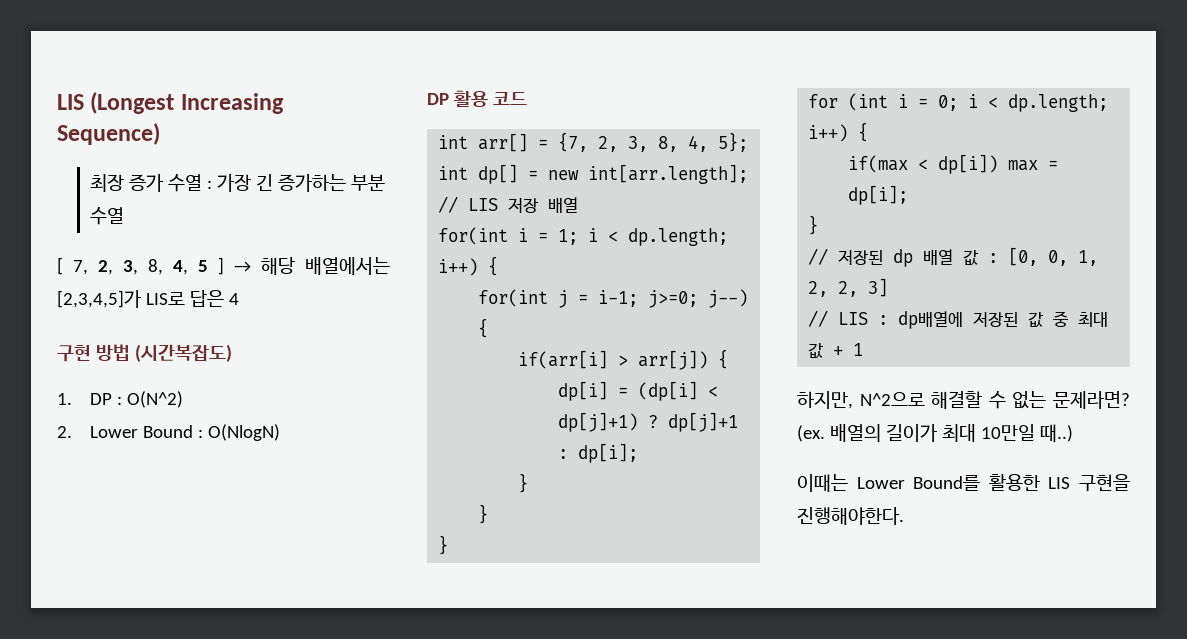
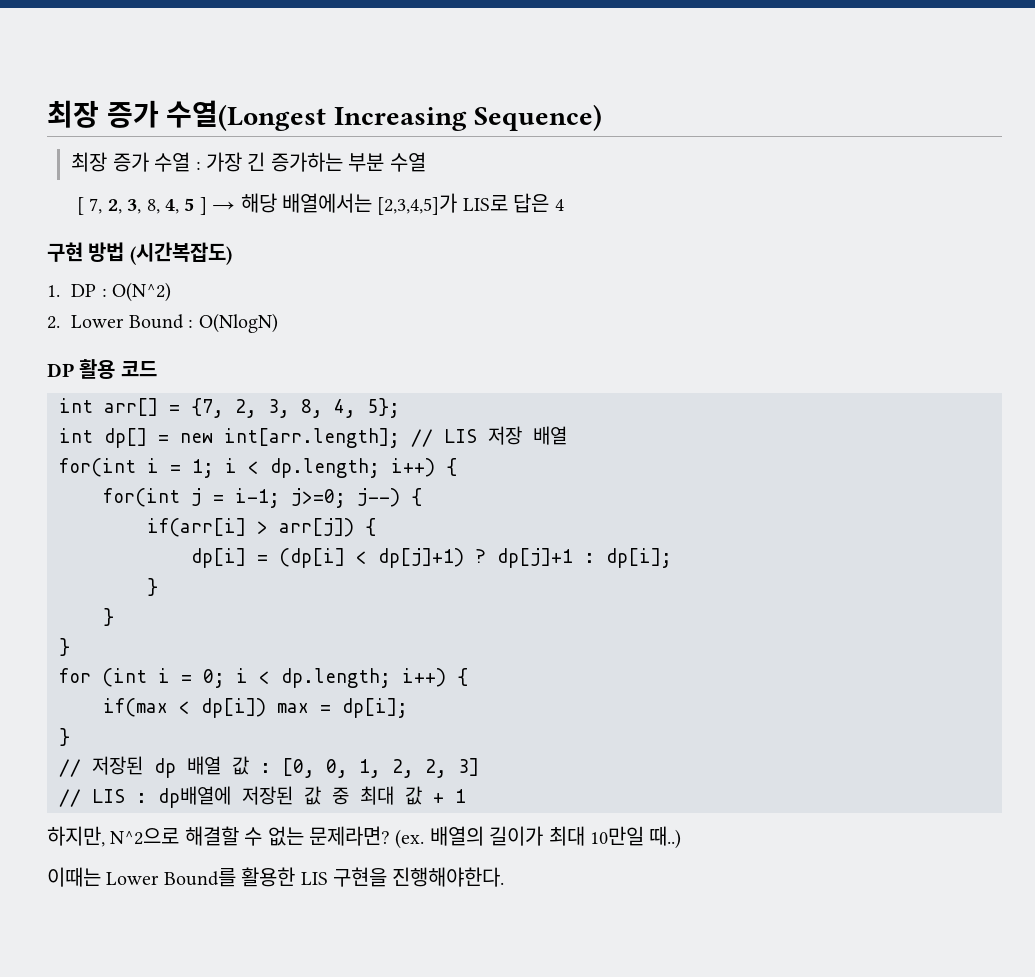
- LIS (Longest Increasing Sequence)
+ 최장 증가 수열(Longest Increasing Sequence)

